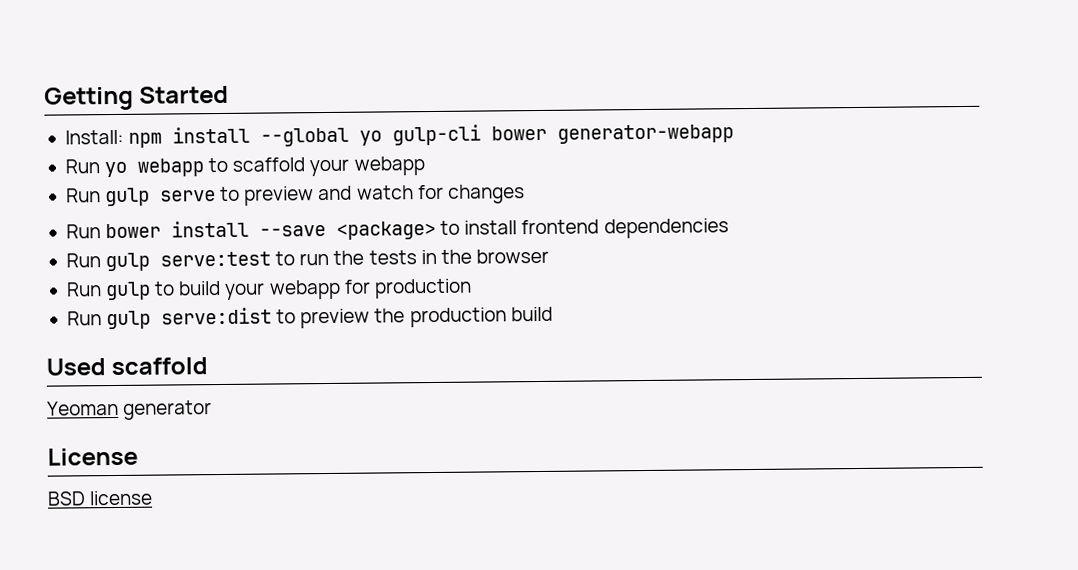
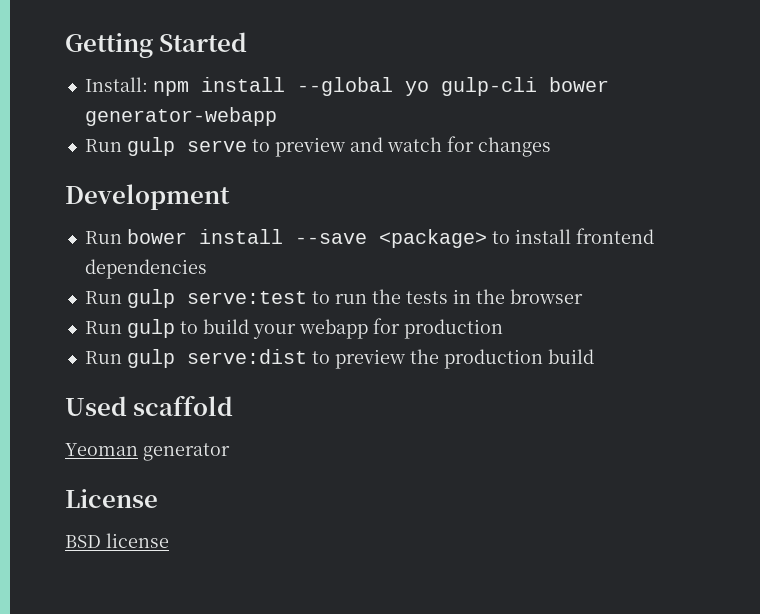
- Run yo webapp to scaffold your webapp
+ Development

